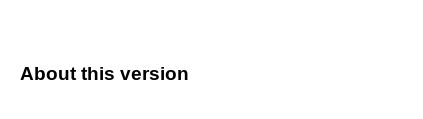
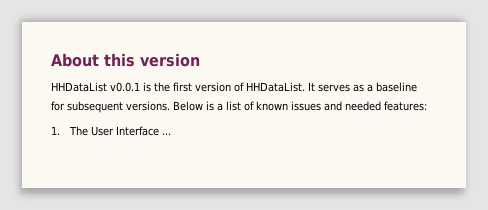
+ HHDataList v0.0.1 is the first version of HHDataList. It serves as a baseline for subsequent versions. Below is a list of known issues and needed features:
+ 1. The User Interface ...

